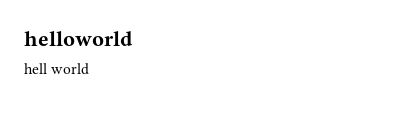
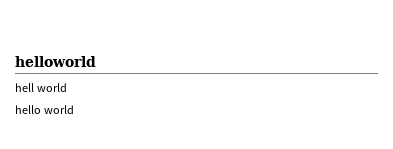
+ hello world

